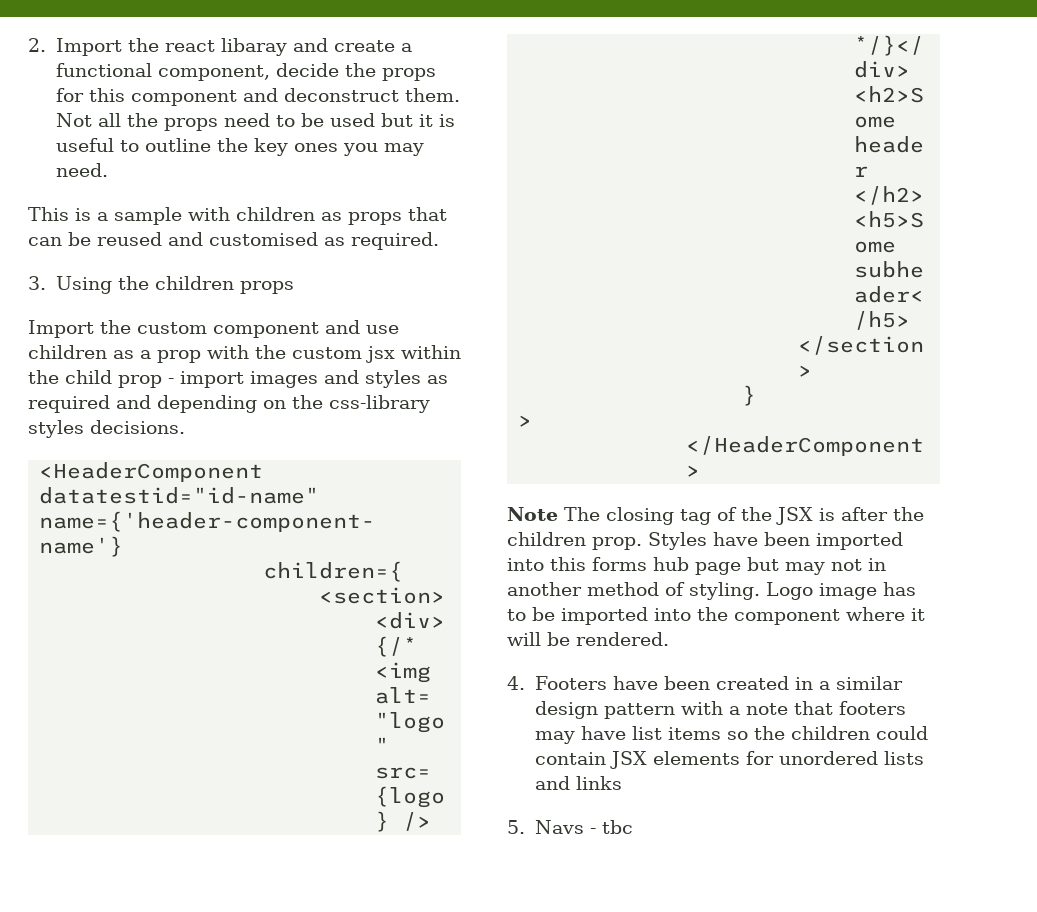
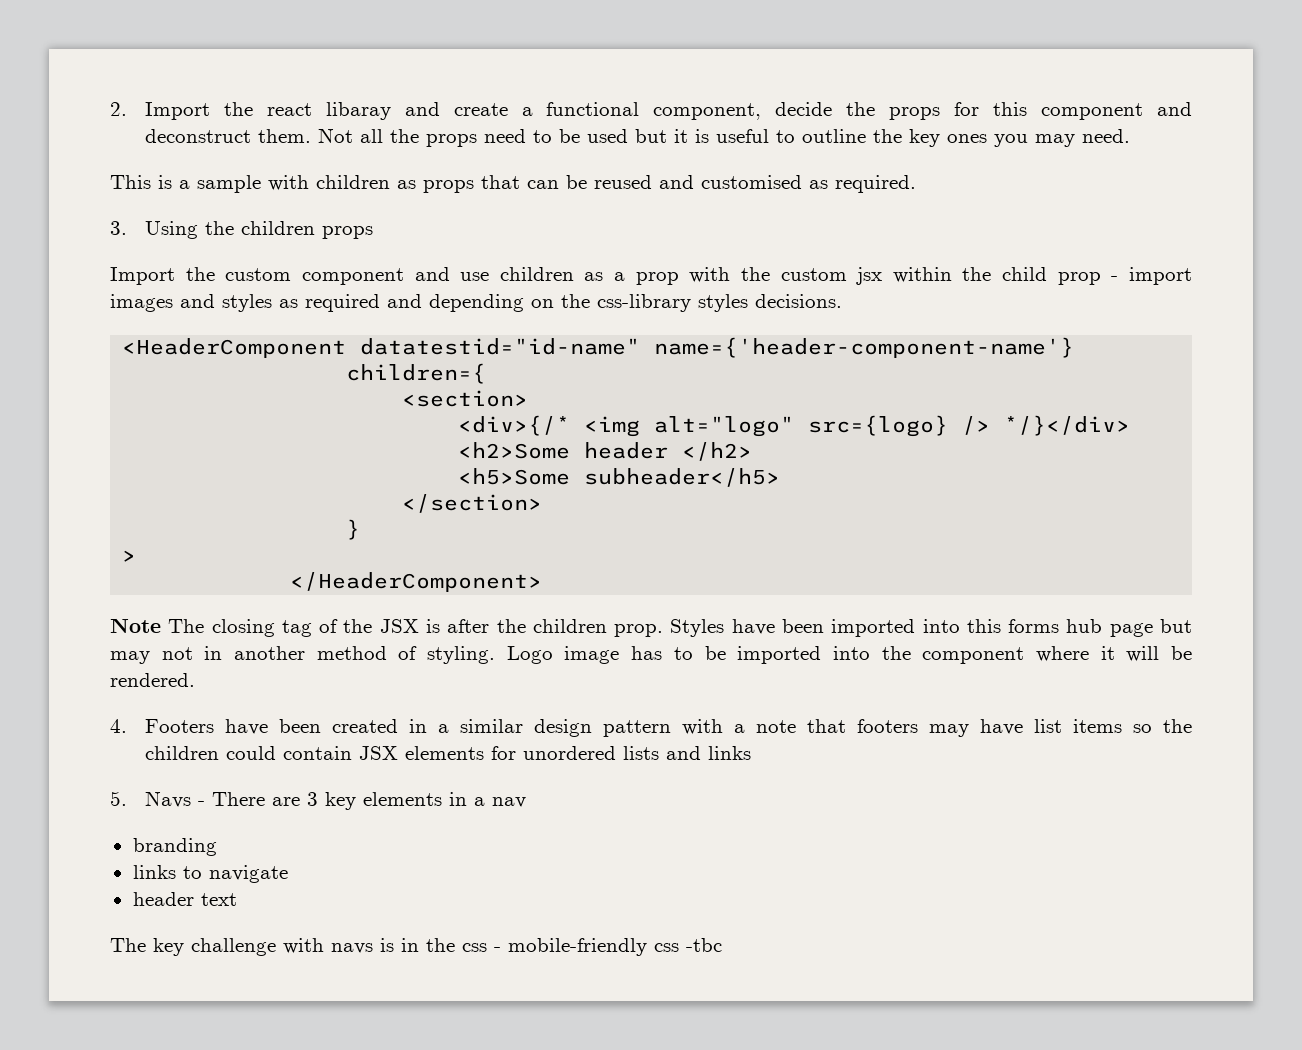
- 5. Navs - tbc
+ 5. Navs - There are 3 key elements in a nav
+ branding
+ links to navigate
+ header text
+ The key challenge with navs is in the css - mobile-friendly css -tbc

